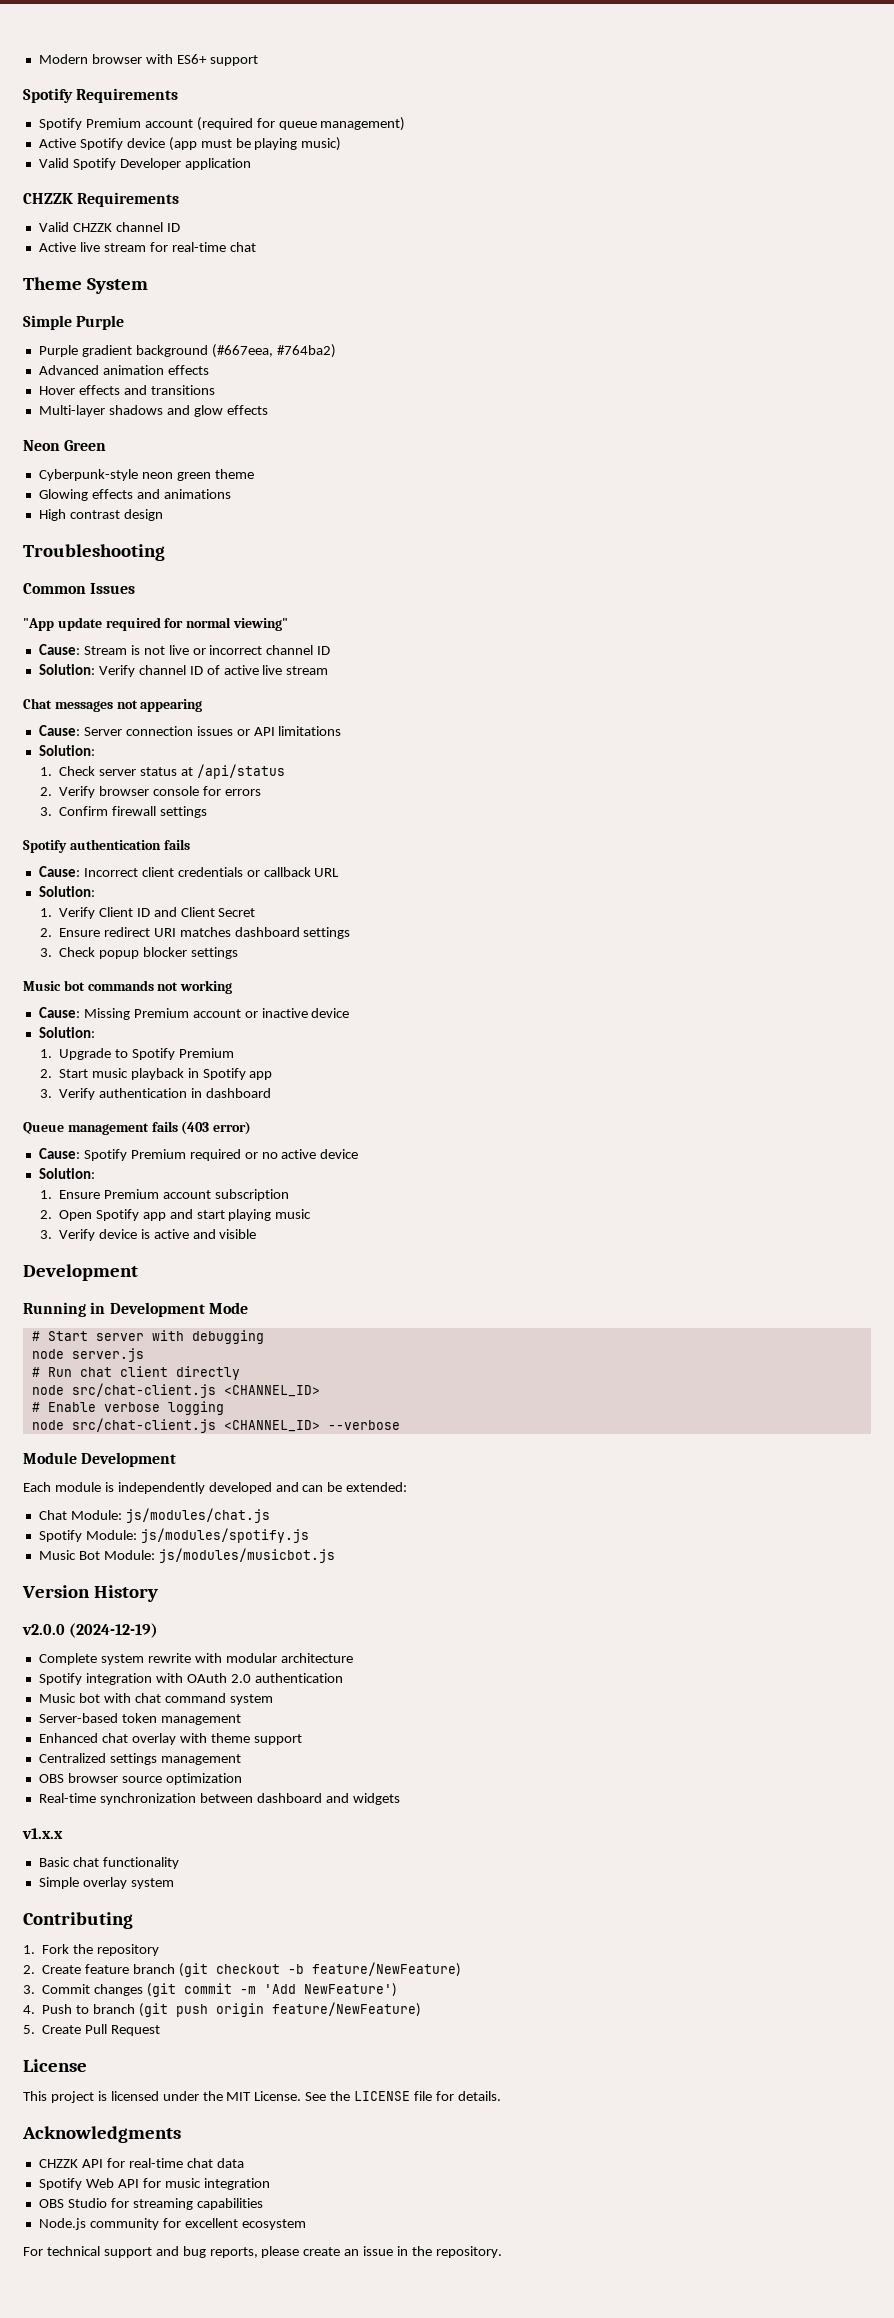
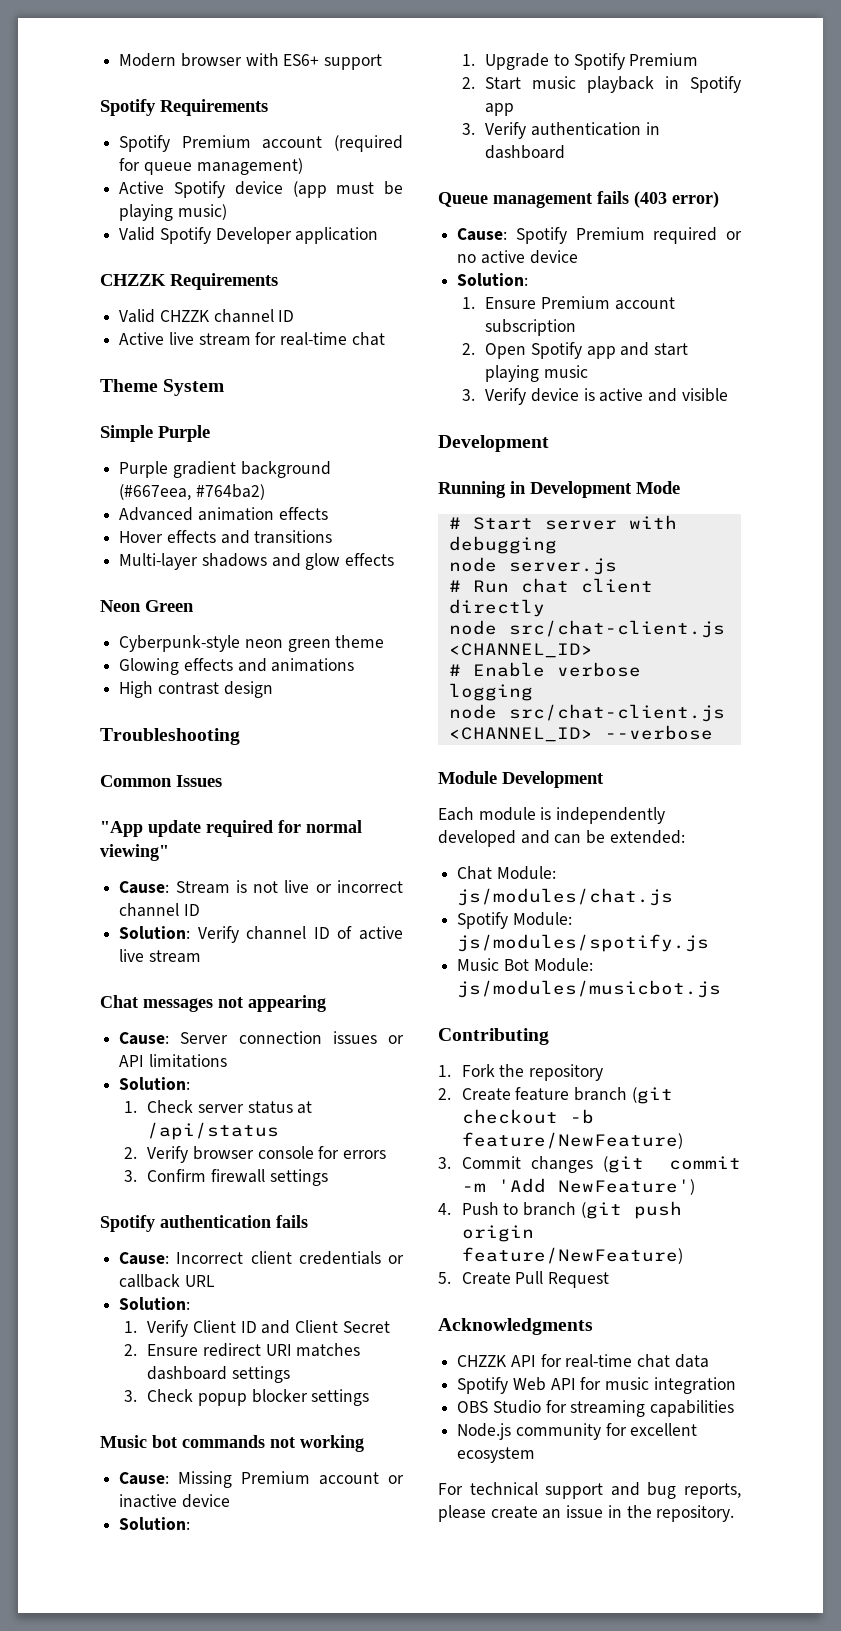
- Version History
- v2.0.0 (2024-12-19)
- Complete system rewrite with modular architecture
- Spotify integration with OAuth 2.0 authentication
- Music bot with chat command system
- Server-based token management
- Enhanced chat overlay with theme support
- Centralized settings management
- OBS browser source optimization
- Real-time synchronization between dashboard and widgets
- v1.x.x
- Basic chat functionality
- Simple overlay system
- License
- This project is licensed under the MIT License. See the LICENSE file for details.

